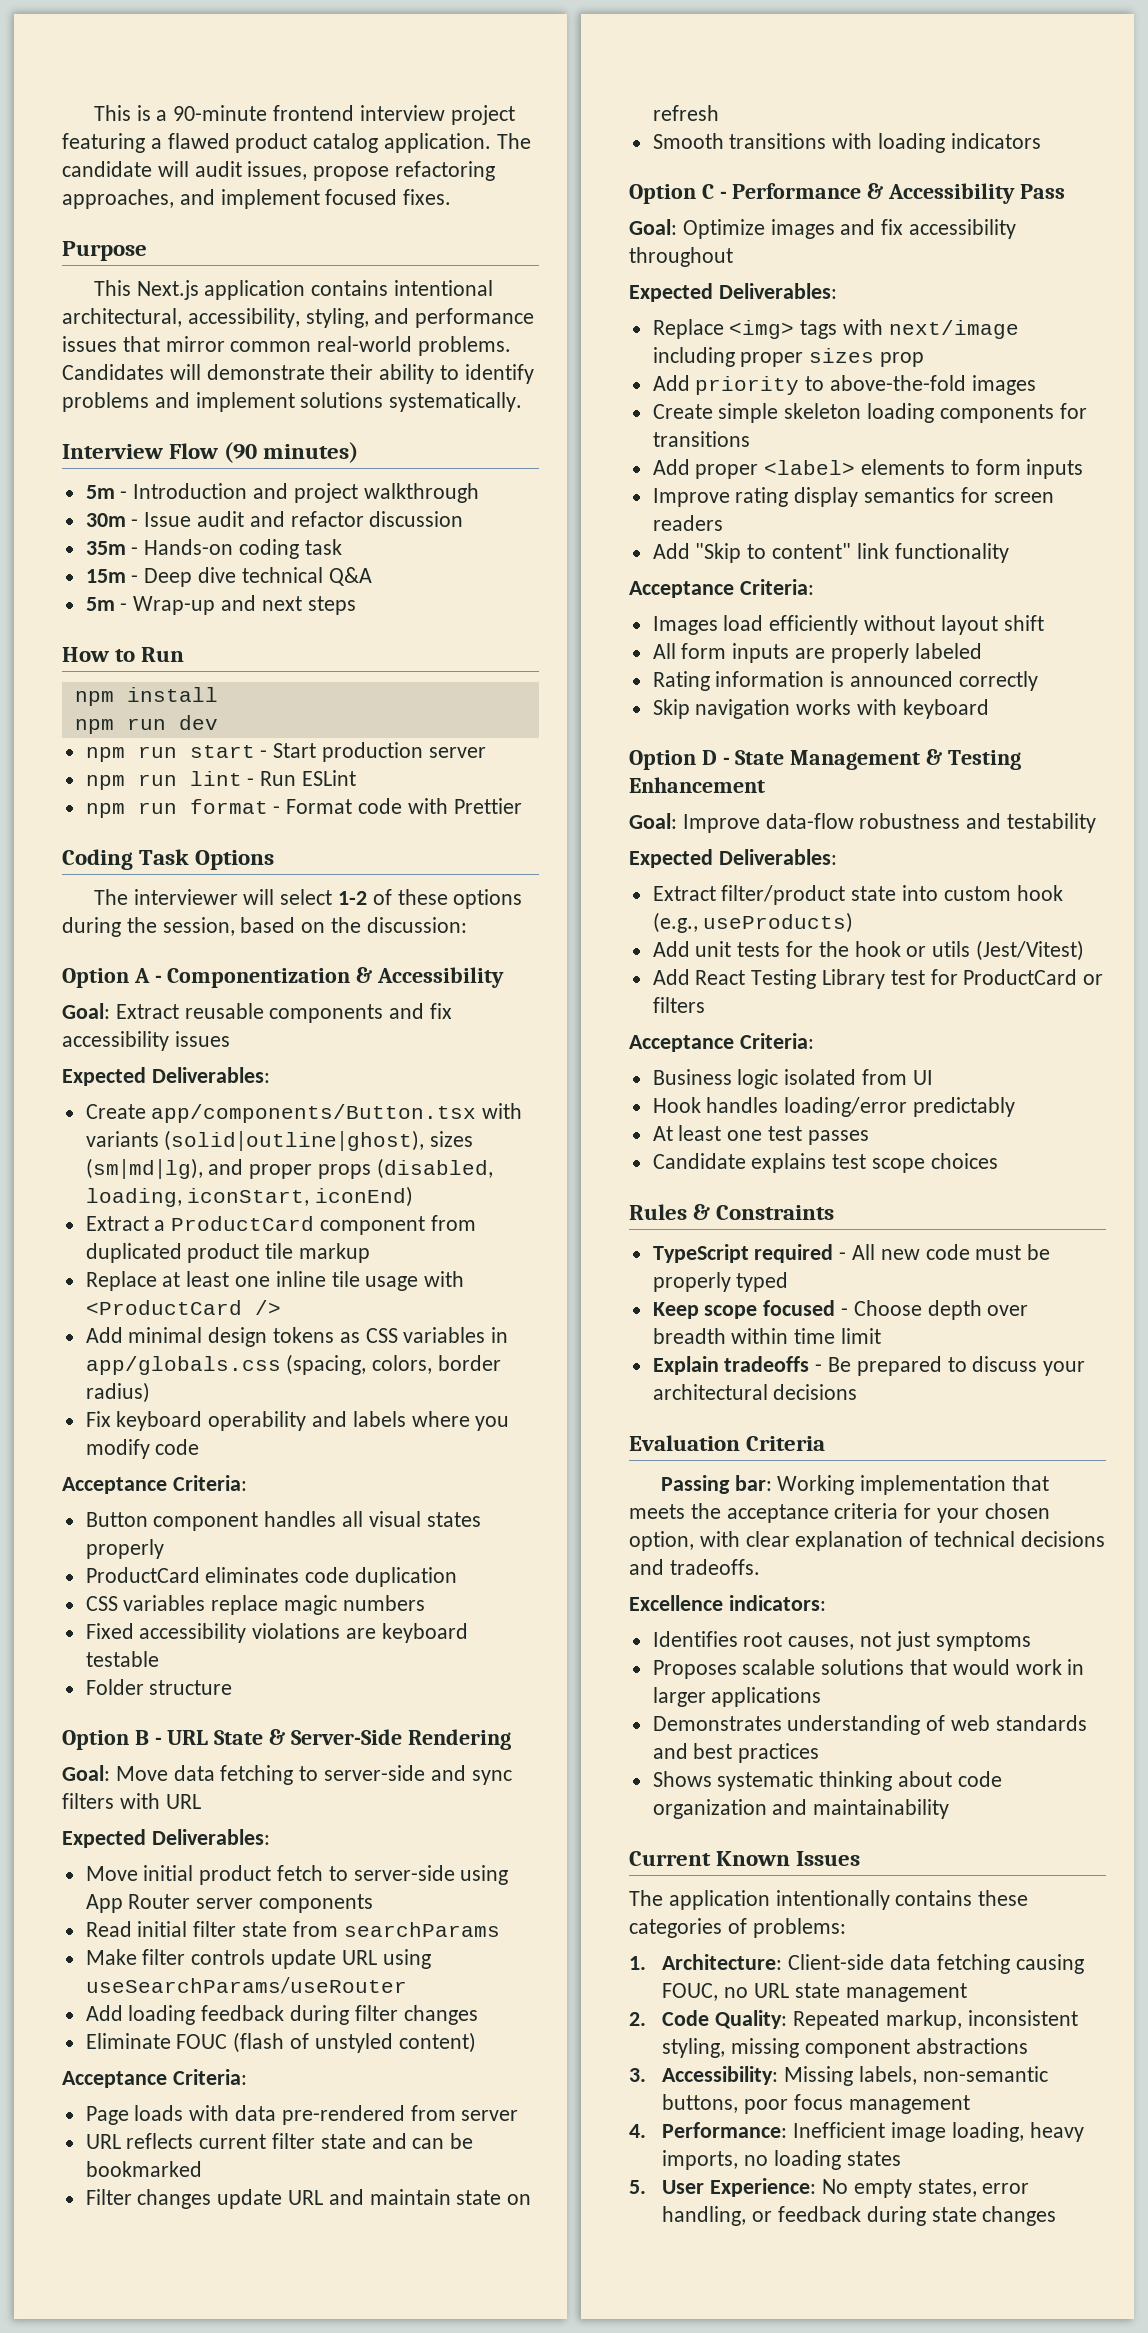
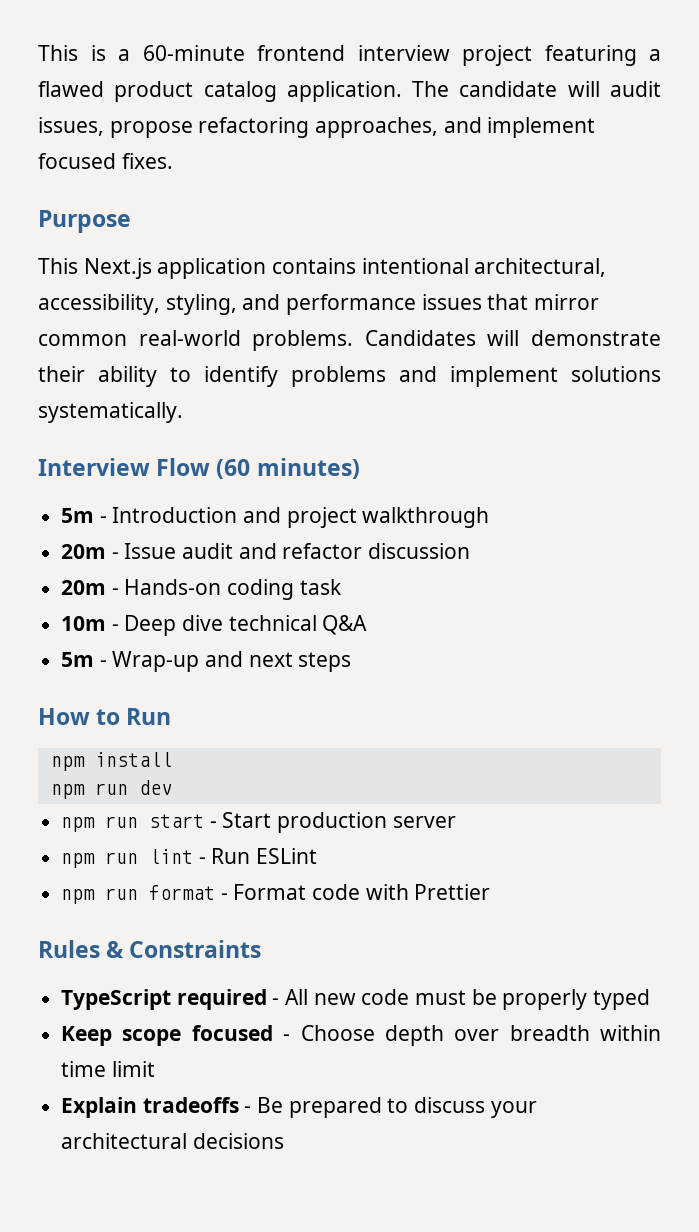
- This is a 90-minute frontend interview project featuring a flawed product catalog application.
+ This is a 60-minute frontend interview project featuring a flawed product catalog application.
- Interview Flow (90 minutes)
+ Interview Flow (60 minutes)
- 30m - Issue audit and refactor discussion
+ 20m - Issue audit and refactor discussion
- 35m - Hands-on coding task
+ 20m - Hands-on coding task
- 15m - Deep dive technical Q&A
+ 10m - Deep dive technical Q&A
- Coding Task Options
- The interviewer will select 1-2 of these options during the session, based on the discussion:
- Option A - Componentization & Accessibility
- Goal: Extract reusable components and fix accessibility issues
- Expected Deliverables:
- Create app/components/Button.tsx with variants (solid|outline|ghost), sizes (sm|md|lg), and proper props (disabled, loading, iconStart, iconEnd)
- Extract a ProductCard component from duplicated product tile markup
- Replace at least one inline tile usage with <ProductCard />
- Add minimal design tokens as CSS variables in app/globals.css (spacing, colors, border radius)
- Fix keyboard operability and labels where you modify code
- Acceptance Criteria:
- Button component handles all visual states properly
- ProductCard eliminates code duplication
- CSS variables replace magic numbers
- Fixed accessibility violations are keyboard testable
- Folder structure
- Option B - URL State & Server-Side Rendering
- Goal: Move data fetching to server-side and sync filters with URL
- Expected Deliverables:
- Move initial product fetch to server-side using App Router server components
- Read initial filter state from searchParams
- Make filter controls update URL using useSearchParams/useRouter
- Add loading feedback during filter changes
- Eliminate FOUC (flash of unstyled content)
- Acceptance Criteria:
- Page loads with data pre-rendered from server
- URL reflects current filter state and can be bookmarked
- Filter changes update URL and maintain state on refresh
- Smooth transitions with loading indicators
- Option C - Performance & Accessibility Pass
- Goal: Optimize images and fix accessibility throughout
- Expected Deliverables:
- Replace <img> tags with next/image including proper sizes prop
- Add priority to above-the-fold images
- Create simple skeleton loading components for transitions
- Add proper <label> elements to form inputs
- Improve rating display semantics for screen readers
- Add "Skip to content" link functionality
- Acceptance Criteria:
- Images load efficiently without layout shift
- All form inputs are properly labeled
- Rating information is announced correctly
- Skip navigation works with keyboard
- Option D - State Management & Testing Enhancement
- Goal: Improve data-flow robustness and testability
- Expected Deliverables:
- Extract filter/product state into custom hook (e.g., useProducts)
- Add unit tests for the hook or utils (Jest/Vitest)
- Add React Testing Library test for ProductCard or filters
- Acceptance Criteria:
- Business logic isolated from UI
- Hook handles loading/error predictably
- At least one test passes
- Candidate explains test scope choices
- Evaluation Criteria
- Passing bar: Working implementation that meets the acceptance criteria for your chosen option, with clear explanation of technical decisions and tradeoffs.
- Excellence indicators:
- Identifies root causes, not just symptoms
- Proposes scalable solutions that would work in larger applications
- Demonstrates understanding of web standards and best practices
- Shows systematic thinking about code organization and maintainability
- Current Known Issues
- The application intentionally contains these categories of problems:
- 1. Architecture: Client-side data fetching causing FOUC, no URL state management
- 2. Code Quality: Repeated markup, inconsistent styling, missing component abstractions
- 3. Accessibility: Missing labels, non-semantic buttons, poor focus management
- 4. Performance: Inefficient image loading, heavy imports, no loading states
- 5. User Experience: No empty states, error handling, or feedback during state changes

